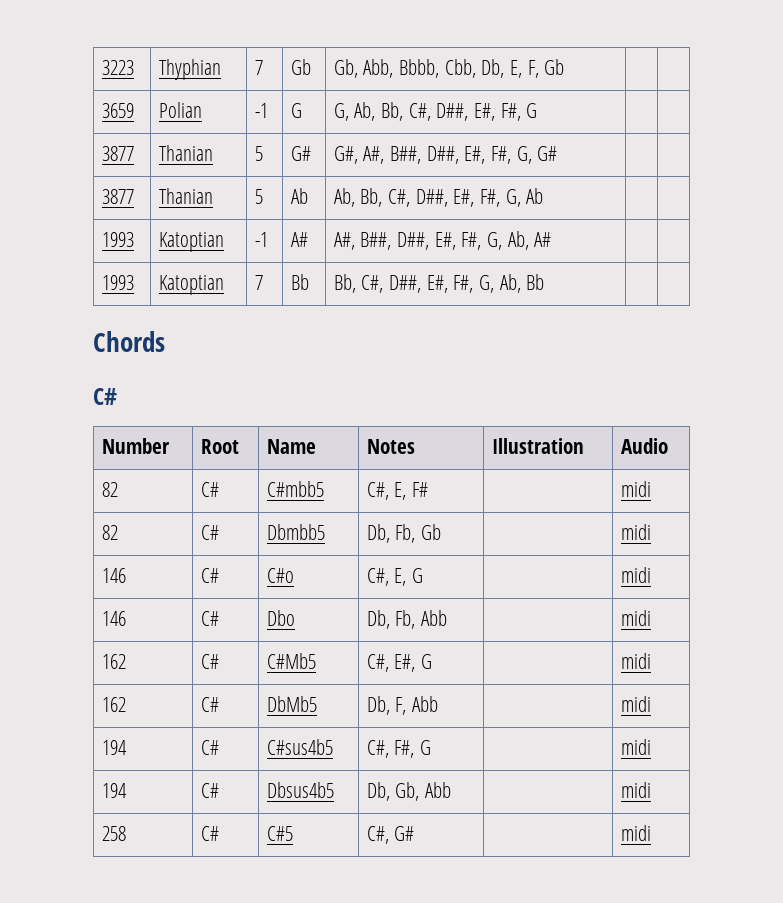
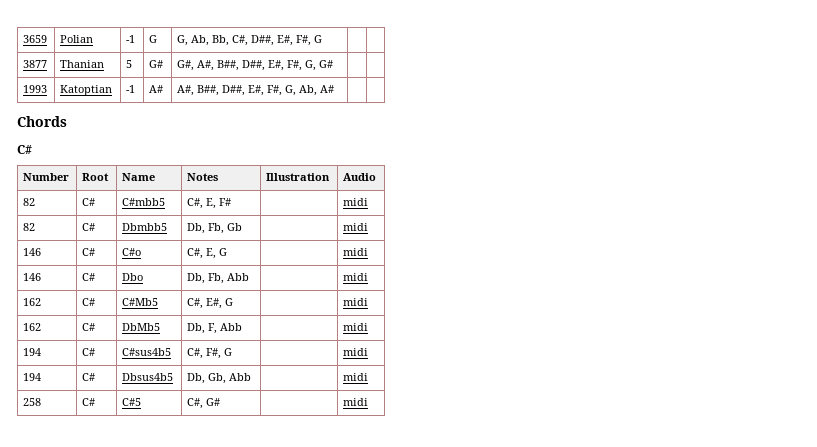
- 3223 | Thyphian | 7 | Gb | Gb, Abb, Bbbb, Cbb, Db, E, F, Gb | |
- 3877 | Thanian | 5 | Ab | Ab, Bb, C#, D##, E#, F#, G, Ab | |
- 1993 | Katoptian | 7 | Bb | Bb, C#, D##, E#, F#, G, Ab, Bb | |

